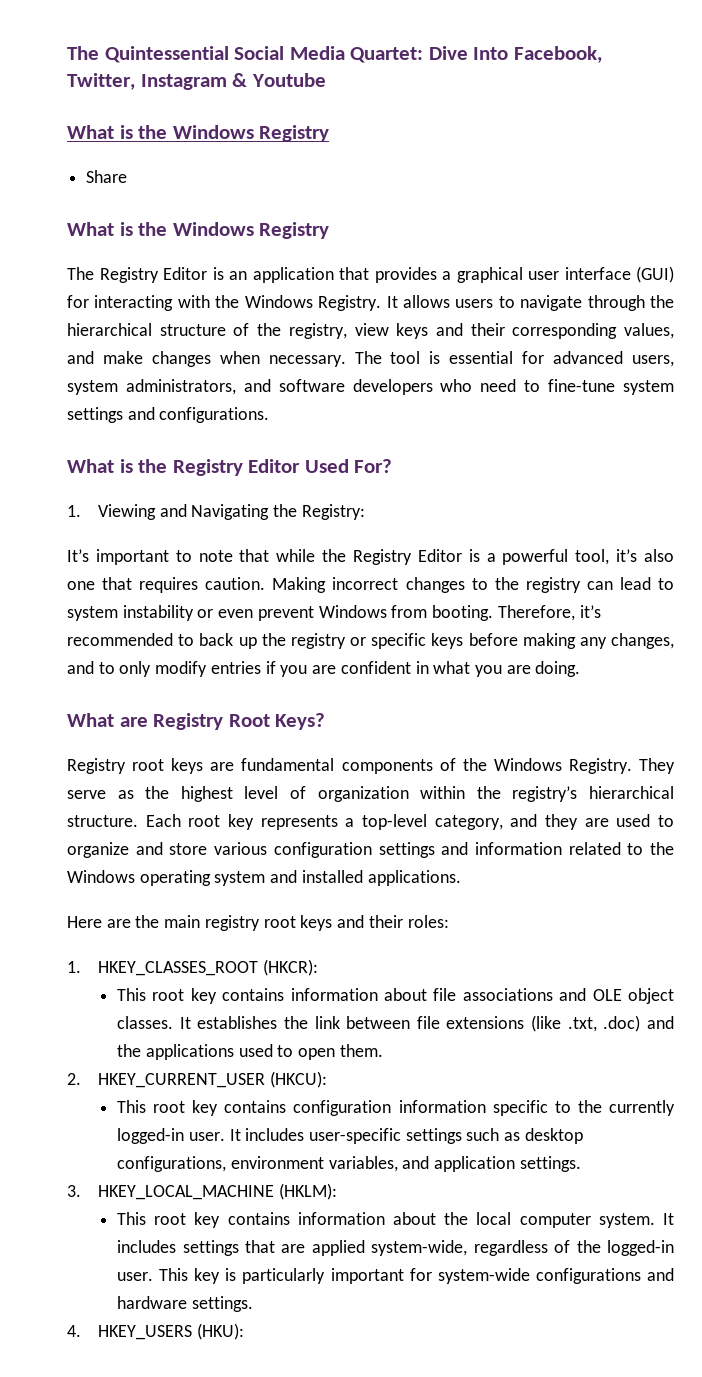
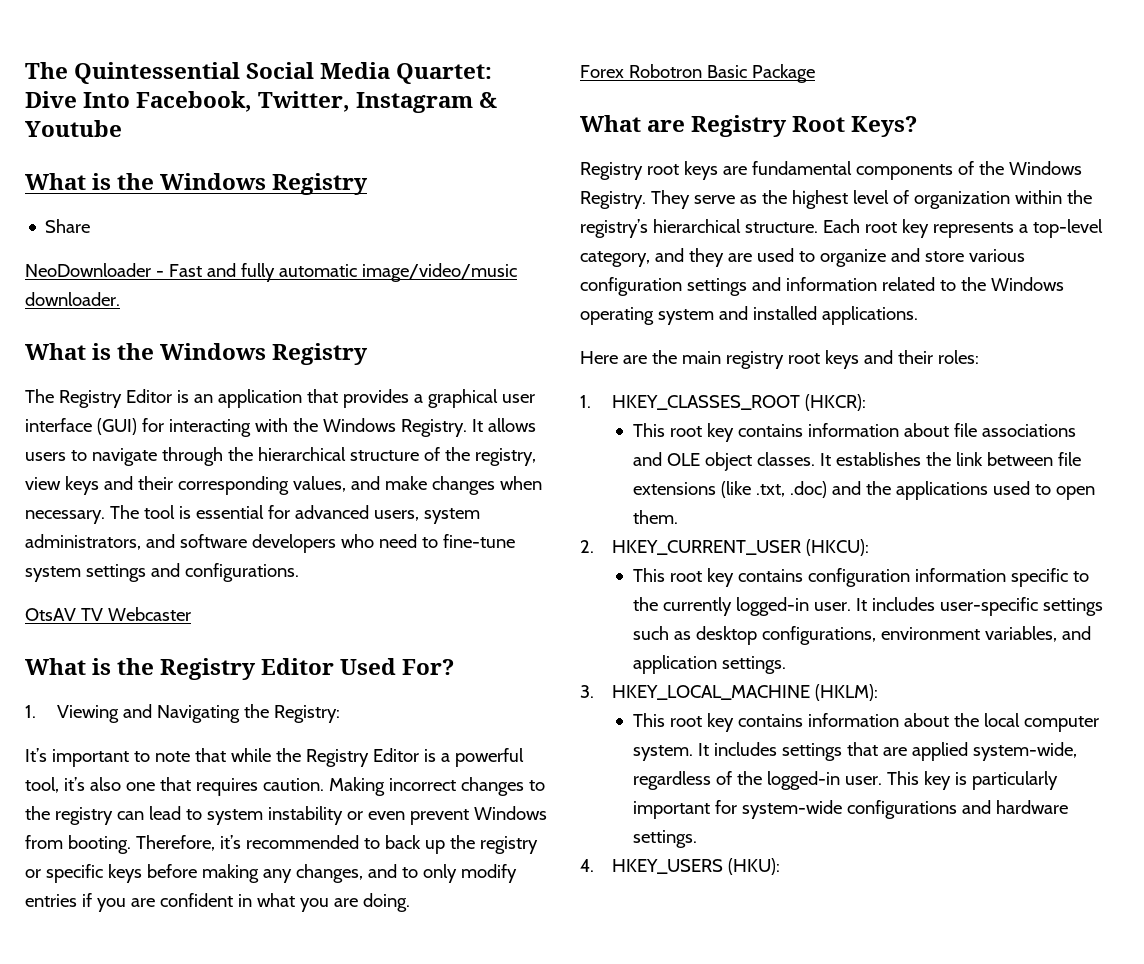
+ NeoDownloader - Fast and fully automatic image/video/music downloader.
+ OtsAV TV Webcaster
+ Forex Robotron Basic Package

